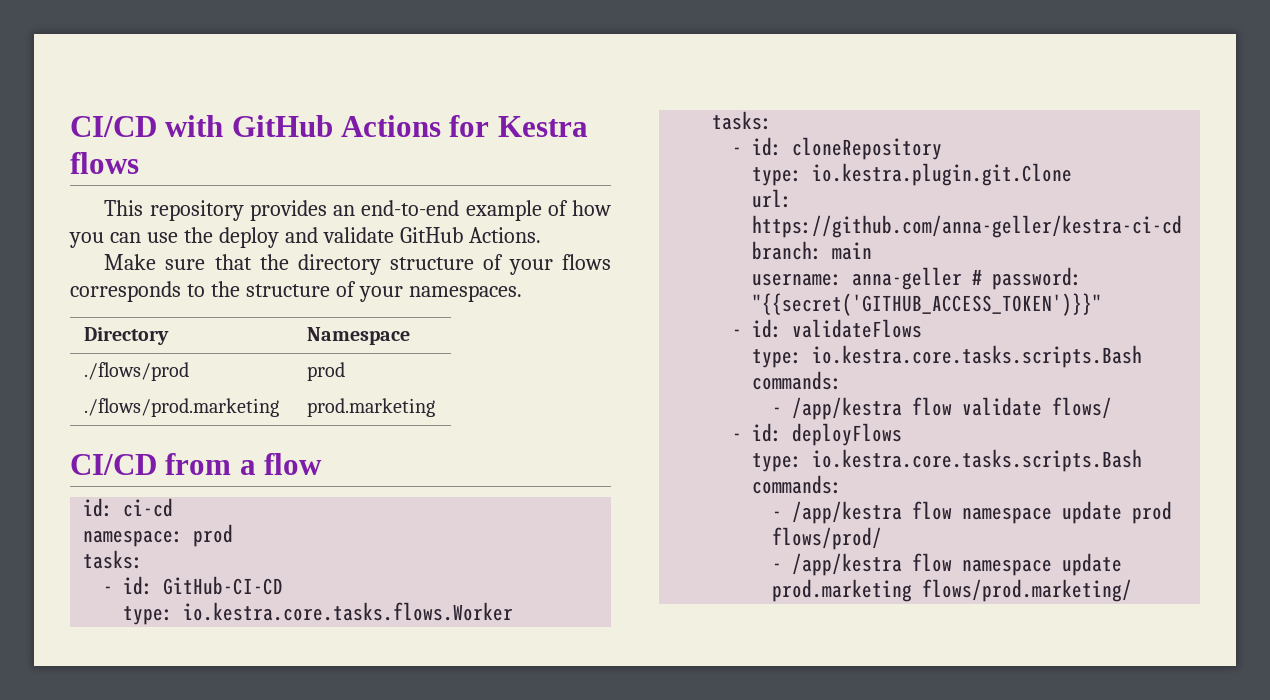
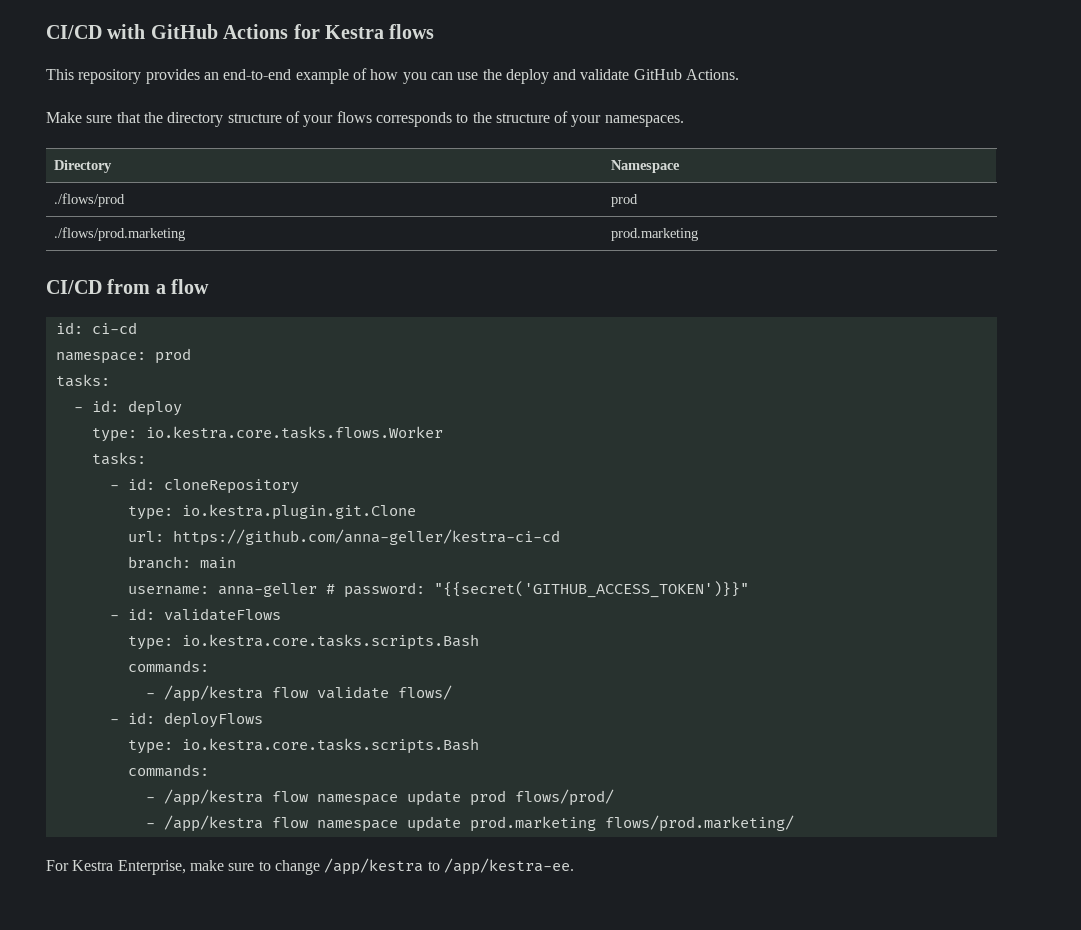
- - id: GitHub-CI-CD
+ - id: deploy
+ For Kestra Enterprise, make sure to change /app/kestra to /app/kestra-ee.

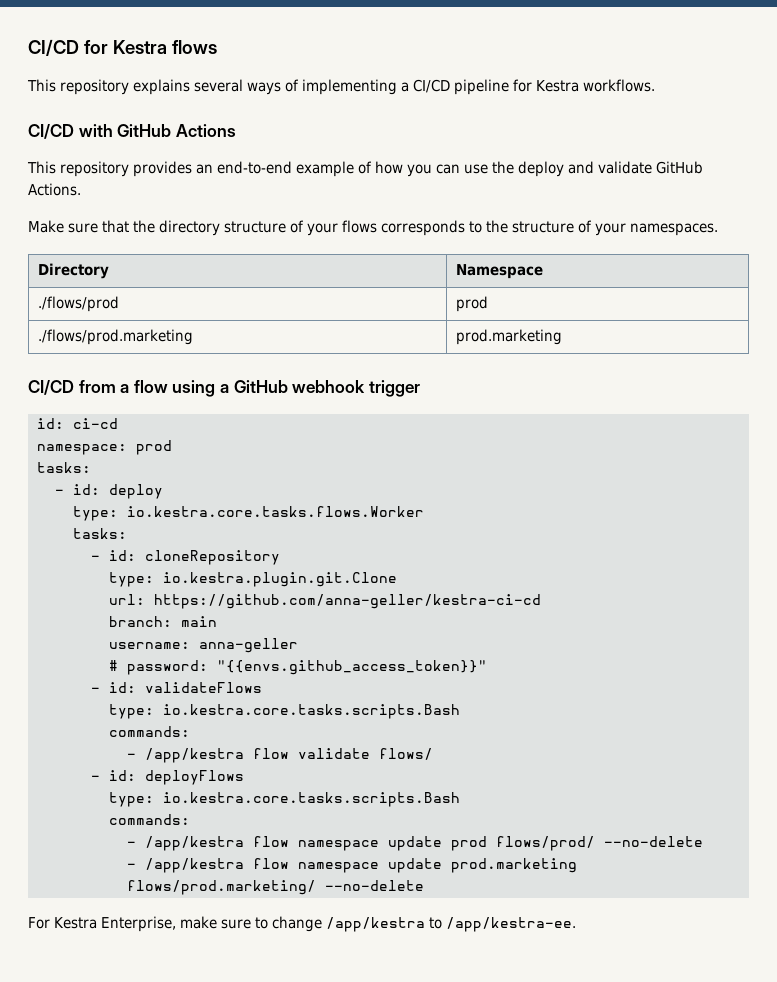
- CI/CD with GitHub Actions for Kestra flows
+ CI/CD for Kestra flows
+ This repository explains several ways of implementing a CI/CD pipeline for Kestra workflows.
+ CI/CD with GitHub Actions
- CI/CD from a flow
+ CI/CD from a flow using a GitHub webhook trigger
- username: anna-geller # password: "{{secret('GITHUB_ACCESS_TOKEN')}}"
+ username: anna-geller
+ # password: "{{envs.github_access_token}}"
- - /app/kestra flow namespace update prod flows/prod/
+ - /app/kestra flow namespace update prod flows/prod/ --no-delete
- - /app/kestra flow namespace update prod.marketing flows/prod.marketing/
+ - /app/kestra flow namespace update prod.marketing flows/prod.marketing/ --no-delete

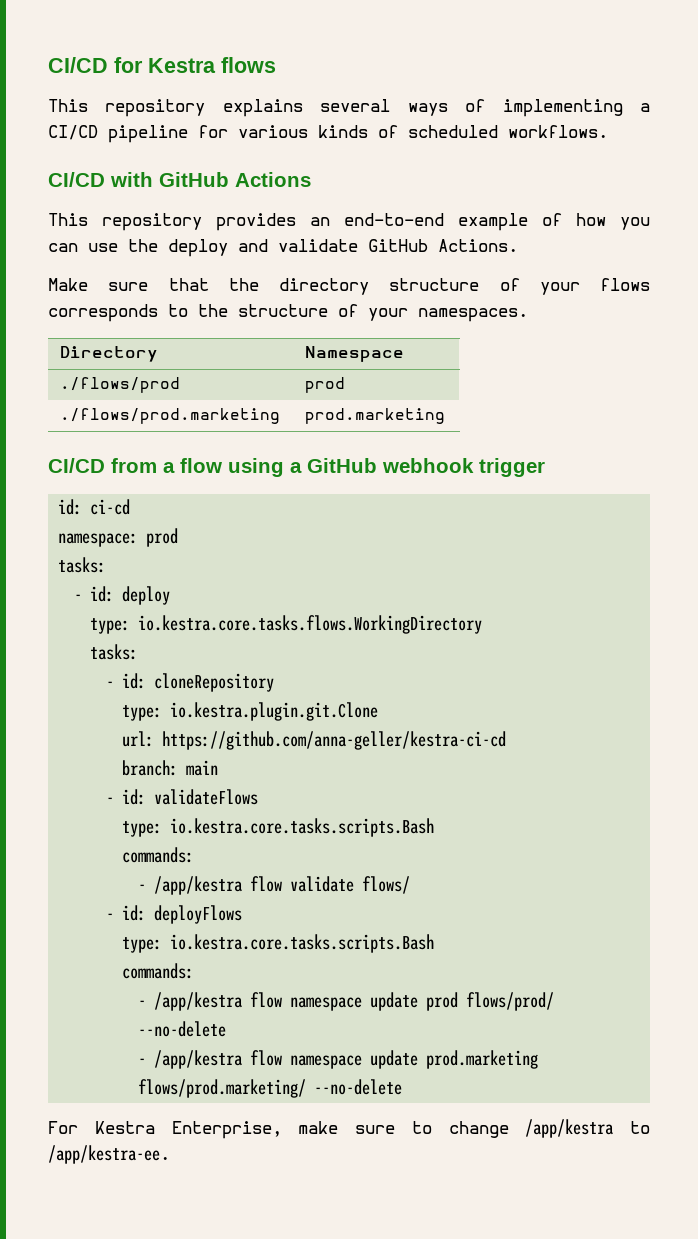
- This repository explains several ways of implementing a CI/CD pipeline for Kestra workflows.
+ This repository explains several ways of implementing a CI/CD pipeline for various kinds of scheduled workflows.
- type: io.kestra.core.tasks.flows.Worker
+ type: io.kestra.core.tasks.flows.WorkingDirectory
- username: anna-geller
- # password: "{{envs.github_access_token}}"

